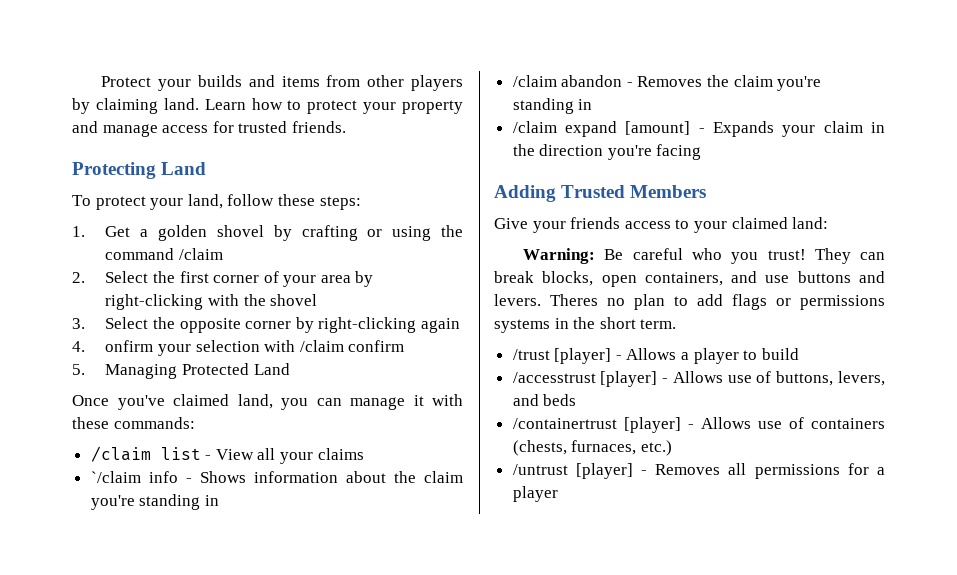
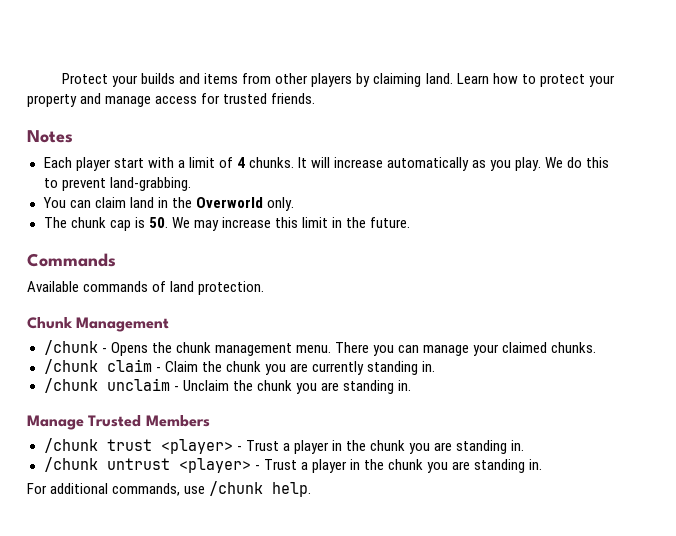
- Protecting Land
- To protect your land, follow these steps:
- 1. Get a golden shovel by crafting or using the command /claim
- 2. Select the first corner of your area by right-clicking with the shovel
- 3. Select the opposite corner by right-clicking again
- 4. onfirm your selection with /claim confirm
- 5. Managing Protected Land
- Once you've claimed land, you can manage it with these commands:
- /claim list - View all your claims
- `/claim info - Shows information about the claim you're standing in
- /claim abandon - Removes the claim you're standing in
- /claim expand [amount] - Expands your claim in the direction you're facing
- Adding Trusted Members
- Give your friends access to your claimed land:
- Warning: Be careful who you trust! They can break blocks, open containers, and use buttons and levers. Theres no plan to add flags or permissions systems in the short term.
- /trust [player] - Allows a player to build
- /accesstrust [player] - Allows use of buttons, levers, and beds
- /containertrust [player] - Allows use of containers (chests, furnaces, etc.)
- /untrust [player] - Removes all permissions for a player
+ Notes
+ Each player start with a limit of 4 chunks. It will increase automatically as you play. We do this to prevent land-grabbing.
+ You can claim land in the Overworld only.
+ The chunk cap is 50. We may increase this limit in the future.
+ Commands
+ Available commands of land protection.
+ Chunk Management
+ /chunk - Opens the chunk management menu. There you can manage your claimed chunks.
+ /chunk claim - Claim the chunk you are currently standing in.
+ /chunk unclaim - Unclaim the chunk you are standing in.
+ Manage Trusted Members
+ /chunk trust <player> - Trust a player in the chunk you are standing in.
+ /chunk untrust <player> - Trust a player in the chunk you are standing in.
+ For additional commands, use /chunk help.

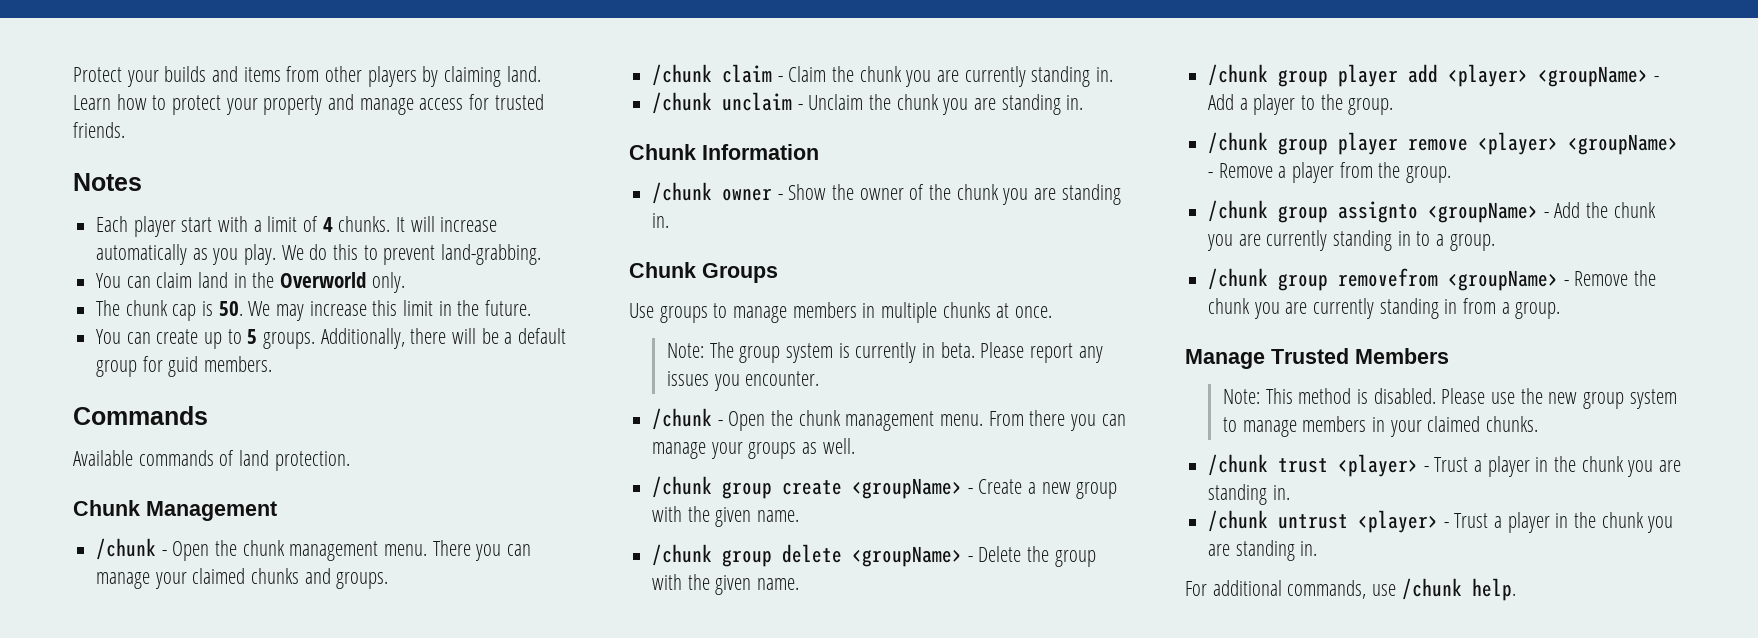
+ You can create up to 5 groups. Additionally, there will be a default group for guid members.
  Chunk Management
- /chunk - Opens the chunk management menu.
+ /chunk - Open the chunk management menu.
- There you can manage your claimed chunks.
+ There you can manage your claimed chunks and groups.
+ Chunk Information
+ /chunk owner - Show the owner of the chunk you are standing in.
+ Chunk Groups
+ Use groups to manage members in multiple chunks at once.
+ Note: The group system is currently in beta. Please report any issues you encounter.
+ /chunk - Open the chunk management menu. From there you can manage your groups as well.
+ /chunk group create <groupName> - Create a new group with the given name.
+ /chunk group delete <groupName> - Delete the group with the given name.
+ /chunk group player add <player> <groupName> - Add a player to the group.
+ /chunk group player remove <player> <groupName> - Remove a player from the group.
+ /chunk group assignto <groupName> - Add the chunk you are currently standing in to a group.
+ /chunk group removefrom <groupName> - Remove the chunk you are currently standing in from a group.
  Manage Trusted Members
+ Note: This method is disabled. Please use the new group system to manage members in your claimed chunks.

